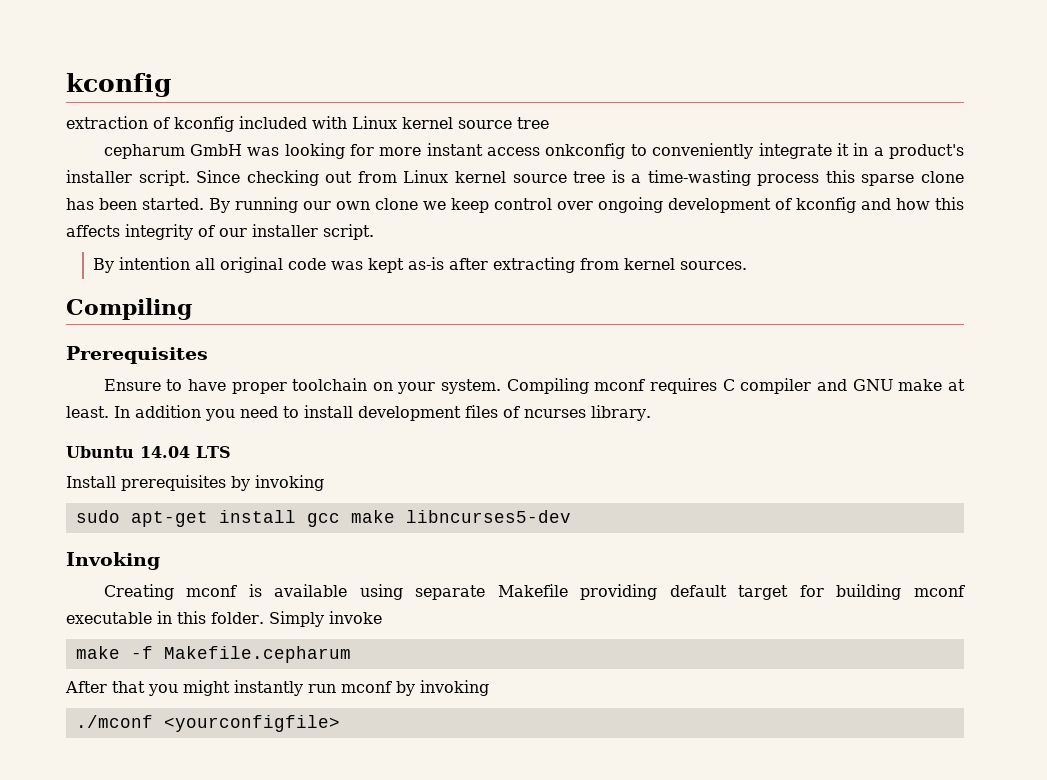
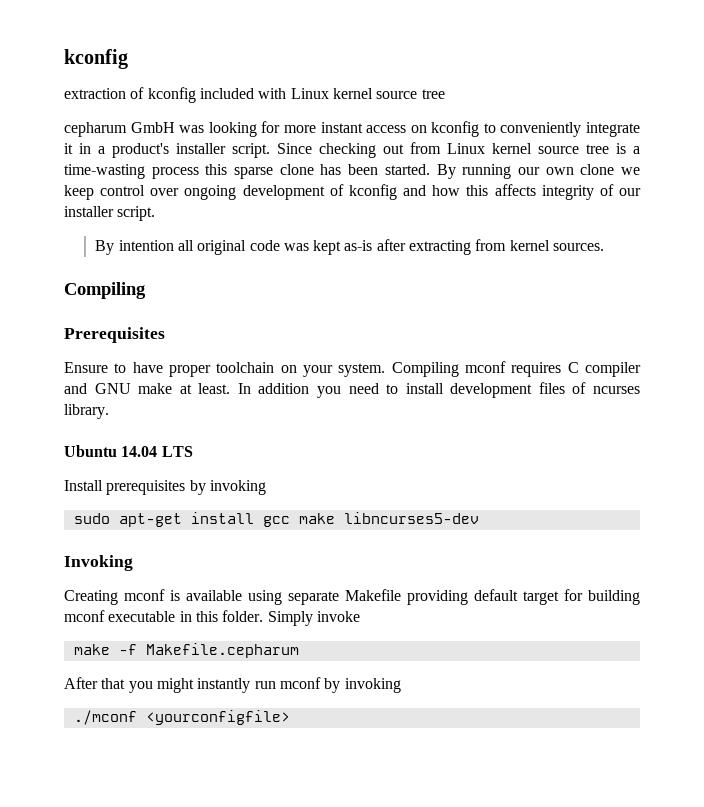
- cepharum GmbH was looking for more instant access onkconfig to conveniently integrate it in a product's installer script.
+ cepharum GmbH was looking for more instant access on kconfig to conveniently integrate it in a product's installer script.

